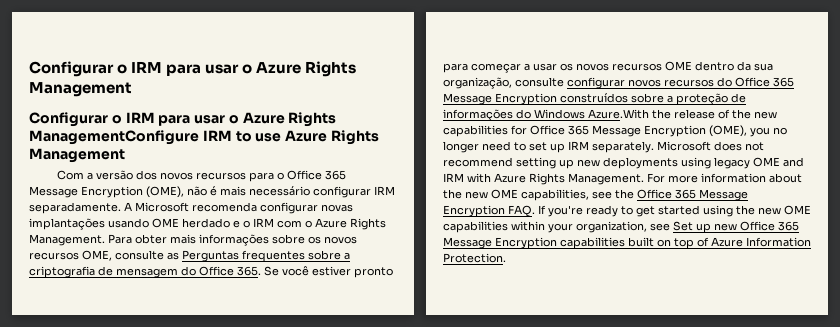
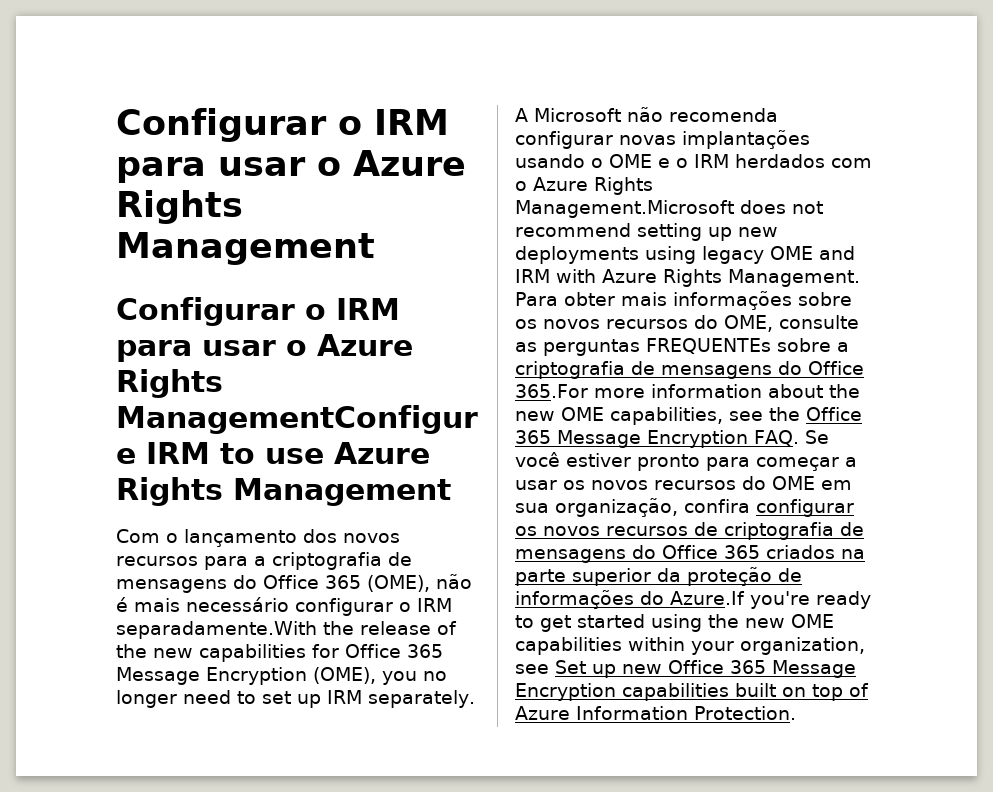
- Com a versão dos novos recursos para o Office 365 Message Encryption (OME), não é mais necessário configurar IRM separadamente. A Microsoft recomenda configurar novas implantações usando OME herdado e o IRM com o Azure Rights Management. Para obter mais informações sobre os novos recursos OME, consulte as Perguntas frequentes sobre a criptografia de mensagem do Office 365. Se você estiver pronto para começar a usar os novos recursos OME dentro da sua organização, consulte configurar novos recursos do Office 365 Message Encryption construídos sobre a proteção de informações do Windows Azure.With the release of the new capabilities for Office 365 Message Encryption (OME), you no longer need to set up IRM separately.
+ Com o lançamento dos novos recursos para a criptografia de mensagens do Office 365 (OME), não é mais necessário configurar o IRM separadamente.With the release of the new capabilities for Office 365 Message Encryption (OME), you no longer need to set up IRM separately.
- Microsoft does not recommend setting up new deployments using legacy OME and IRM with Azure Rights Management.
+ A Microsoft não recomenda configurar novas implantações usando o OME e o IRM herdados com o Azure Rights Management.Microsoft does not recommend setting up new deployments using legacy OME and IRM with Azure Rights Management.
- For more information about the new OME capabilities, see the Office 365 Message Encryption FAQ. If you're ready to get started using the new OME capabilities within your organization, see Set up new Office 365 Message Encryption capabilities built on top of Azure Information Protection.
+ Para obter mais informações sobre os novos recursos do OME, consulte as perguntas FREQUENTEs sobre a criptografia de mensagens do Office 365.For more information about the new OME capabilities, see the Office 365 Message Encryption FAQ. Se você estiver pronto para começar a usar os novos recursos do OME em sua organização, confira configurar os novos recursos de criptografia de mensagens do Office 365 criados na parte superior da proteção de informações do Azure.If you're ready to get started using the new OME capabilities within your organization, see Set up new Office 365 Message Encryption capabilities built on top of Azure Information Protection.

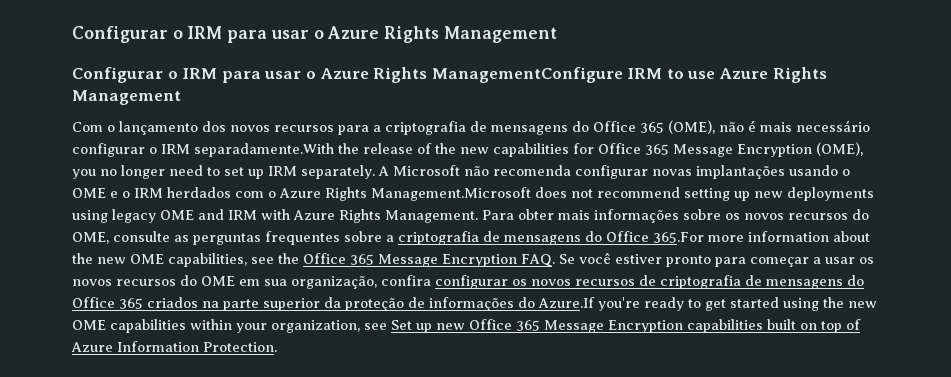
- Para obter mais informações sobre os novos recursos do OME, consulte as perguntas FREQUENTEs sobre a criptografia de mensagens do Office 365.For more information about the new OME capabilities, see the Office 365 Message Encryption FAQ. Se você estiver pronto para começar a usar os novos recursos do OME em sua organização, confira configurar os novos recursos de criptografia de mensagens do Office 365 criados na parte superior da proteção de informações do Azure.If you're ready to get started using the new OME capabilities within your organization, see Set up new Office 365 Message Encryption capabilities built on top of Azure Information Protection.
+ Para obter mais informações sobre os novos recursos do OME, consulte as perguntas frequentes sobre a criptografia de mensagens do Office 365.For more information about the new OME capabilities, see the Office 365 Message Encryption FAQ. Se você estiver pronto para começar a usar os novos recursos do OME em sua organização, confira configurar os novos recursos de criptografia de mensagens do Office 365 criados na parte superior da proteção de informações do Azure.If you're ready to get started using the new OME capabilities within your organization, see Set up new Office 365 Message Encryption capabilities built on top of Azure Information Protection.

